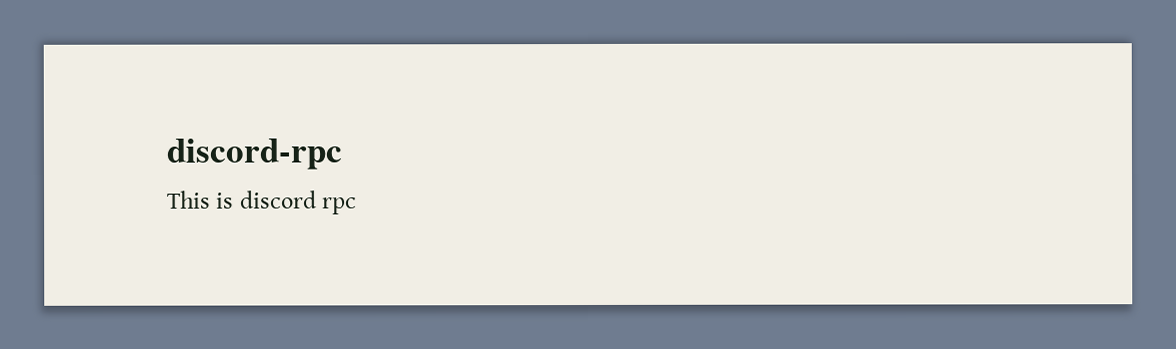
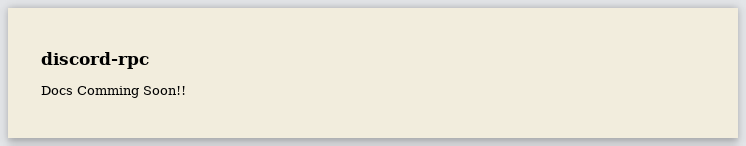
- This is discord rpc
+ Docs Comming Soon!!

